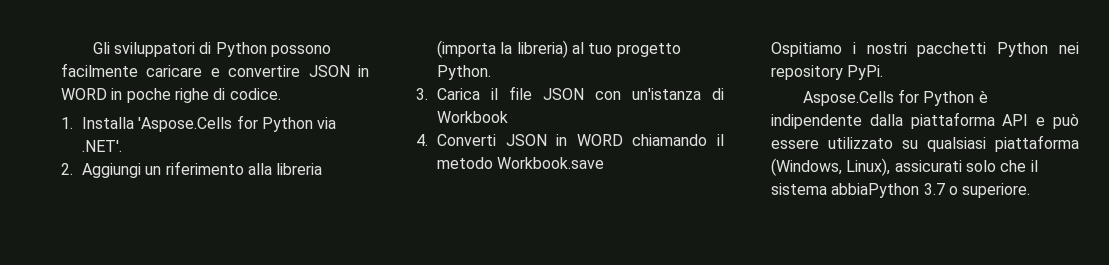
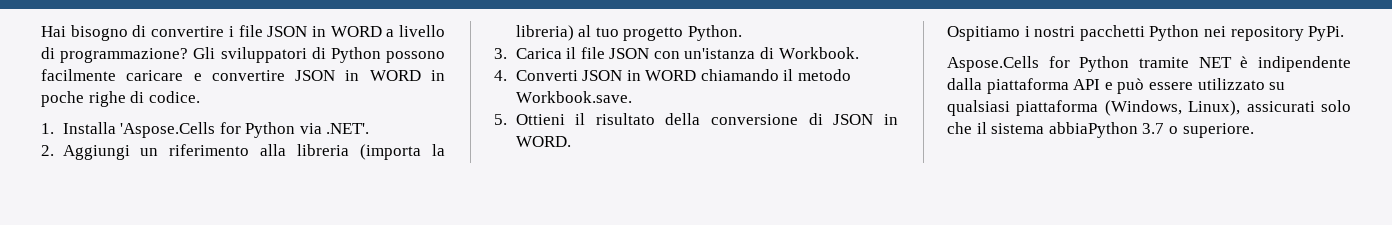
+ Hai bisogno di convertire i file JSON in WORD a livello di programmazione?
- 3. Carica il file JSON con un'istanza di Workbook
+ 3. Carica il file JSON con un'istanza di Workbook.
- 4. Converti JSON in WORD chiamando il metodo Workbook.save
+ 4. Converti JSON in WORD chiamando il metodo Workbook.save.
+ 5. Ottieni il risultato della conversione di JSON in WORD.
- Aspose.Cells for Python è indipendente dalla piattaforma API e può essere utilizzato su qualsiasi piattaforma (Windows, Linux), assicurati solo che il sistema abbiaPython 3.7 o superiore.
+ Aspose.Cells for Python tramite NET è indipendente dalla piattaforma API e può essere utilizzato su qualsiasi piattaforma (Windows, Linux), assicurati solo che il sistema abbiaPython 3.7 o superiore.

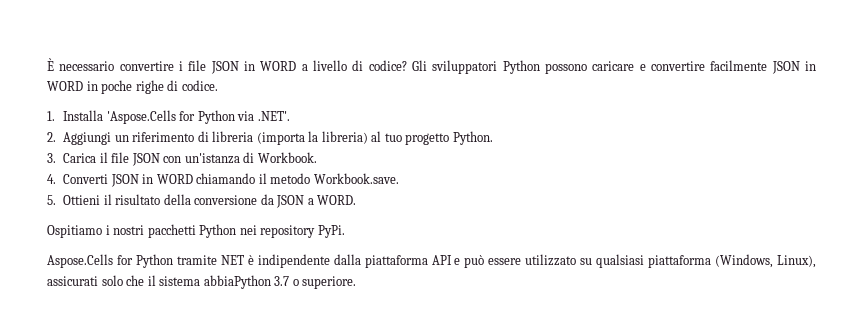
- Hai bisogno di convertire i file JSON in WORD a livello di programmazione?
+ È necessario convertire i file JSON in WORD a livello di codice?
- Gli sviluppatori di Python possono facilmente caricare e convertire JSON in WORD in poche righe di codice.
+ Gli sviluppatori Python possono caricare e convertire facilmente JSON in WORD in poche righe di codice.
- 2. Aggiungi un riferimento alla libreria (importa la libreria) al tuo progetto Python.
+ 2. Aggiungi un riferimento di libreria (importa la libreria) al tuo progetto Python.
- 5. Ottieni il risultato della conversione di JSON in WORD.
+ 5. Ottieni il risultato della conversione da JSON a WORD.

